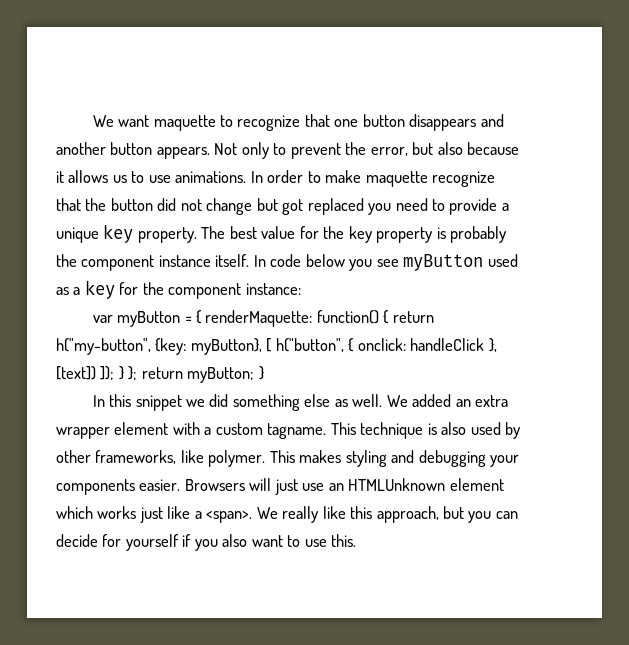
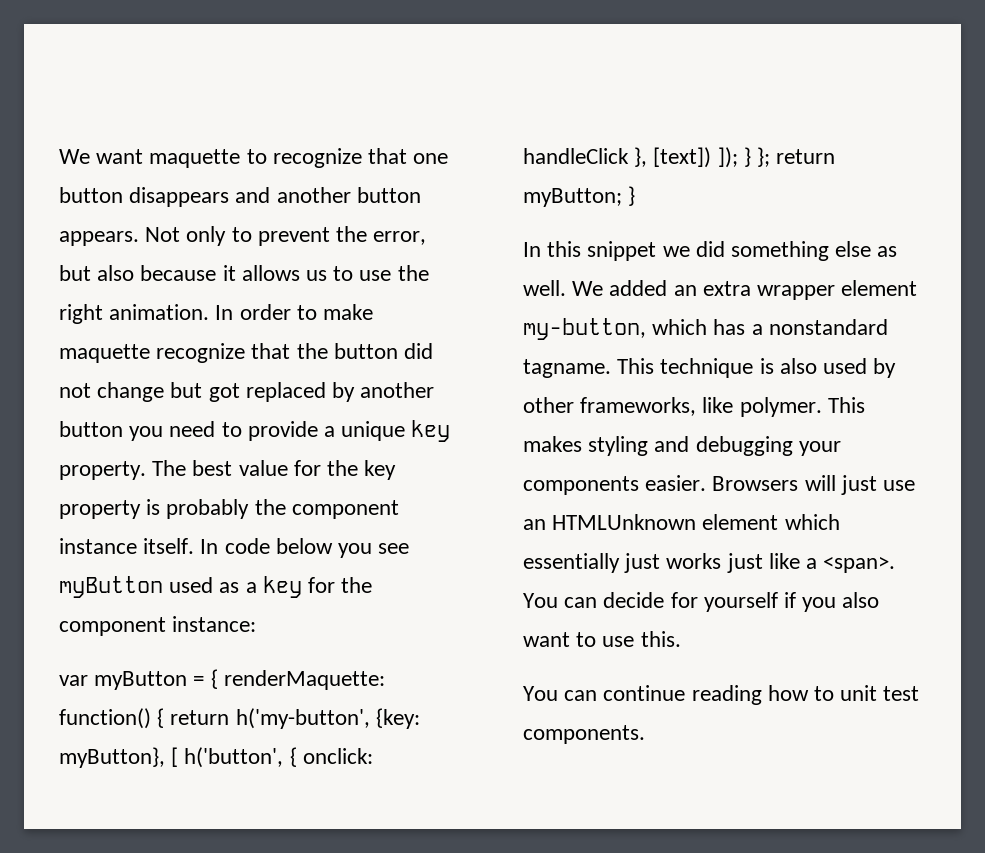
- Not only to prevent the error, but also because it allows us to use animations.
+ Not only to prevent the error, but also because it allows us to use the right animation.
- In order to make maquette recognize that the button did not change but got replaced you need to provide a unique key property.
+ In order to make maquette recognize that the button did not change but got replaced by another button you need to provide a unique key property.
- var myButton = { renderMaquette: function() { return h("my-button", {key: myButton}, [ h("button", { onclick: handleClick }, [text]) ]); } }; return myButton; }
+ var myButton = { renderMaquette: function() { return h('my-button', {key: myButton}, [ h('button', { onclick: handleClick }, [text]) ]); } }; return myButton; }
- We added an extra wrapper element with a custom tagname.
+ We added an extra wrapper element my-button, which has a nonstandard tagname.
- Browsers will just use an HTMLUnknown element which works just like a <span>.
+ Browsers will just use an HTMLUnknown element which essentially just works just like a <span>.
- We really like this approach, but you can decide for yourself if you also want to use this.
+ You can decide for yourself if you also want to use this.
+ You can continue reading how to unit test components.

